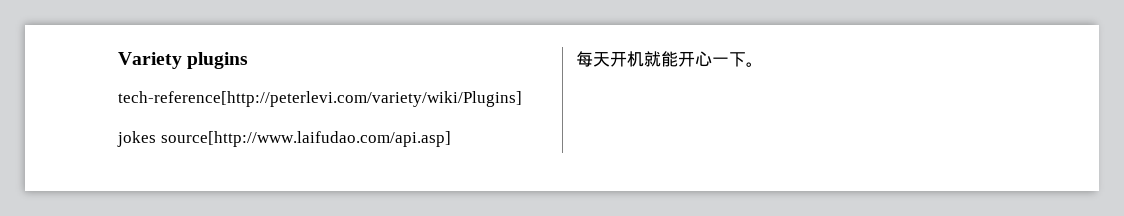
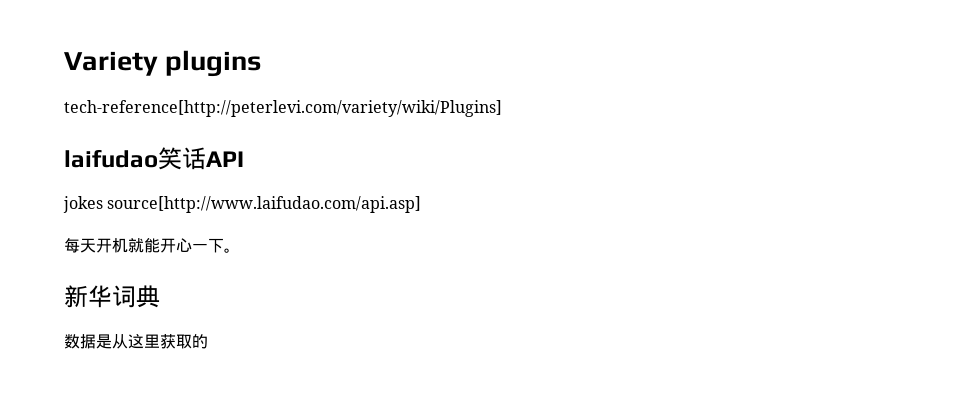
+ laifudao笑话API
+ 新华词典
+ 数据是从这里获取的

